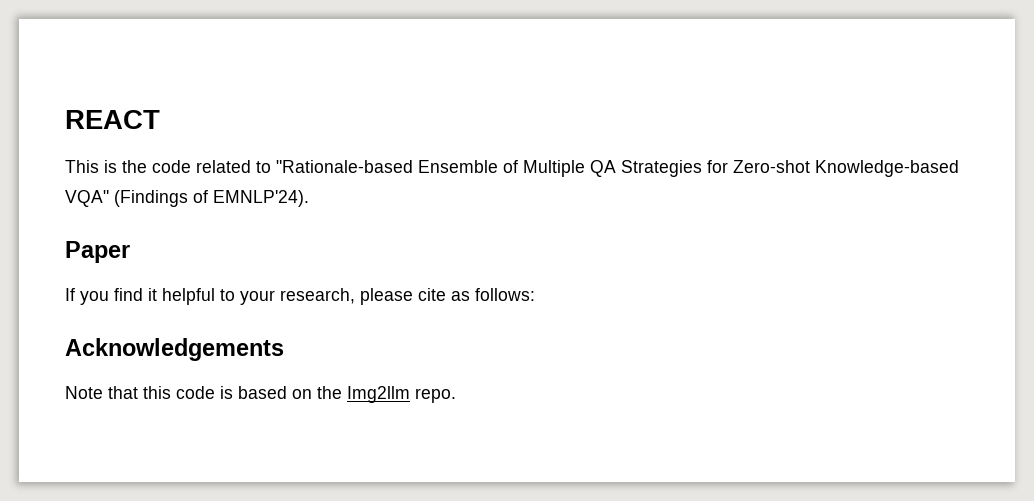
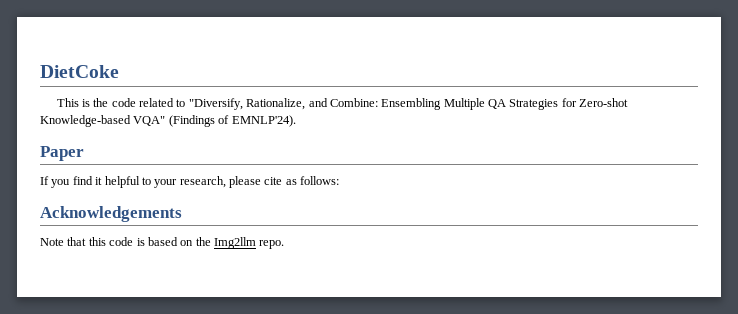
- REACT
+ DietCoke
- This is the code related to "Rationale-based Ensemble of Multiple QA Strategies for Zero-shot Knowledge-based VQA" (Findings of EMNLP'24).
+ This is the code related to "Diversify, Rationalize, and Combine: Ensembling Multiple QA Strategies for Zero-shot Knowledge-based VQA" (Findings of EMNLP'24).

